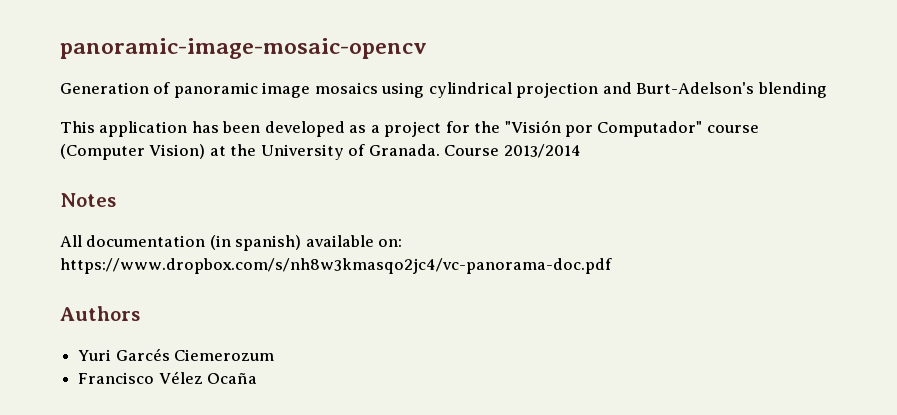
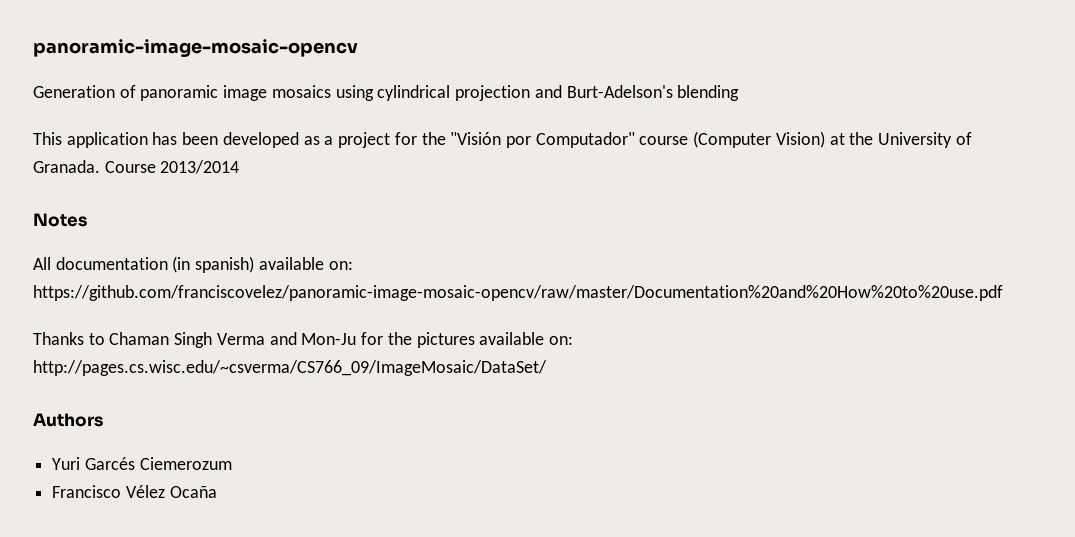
- All documentation (in spanish) available on: https://www.dropbox.com/s/nh8w3kmasqo2jc4/vc-panorama-doc.pdf
+ All documentation (in spanish) available on: https://github.com/franciscovelez/panoramic-image-mosaic-opencv/raw/master/Documentation%20and%20How%20to%20use.pdf
+ Thanks to Chaman Singh Verma and Mon-Ju for the pictures available on: http://pages.cs.wisc.edu/~csverma/CS766_09/ImageMosaic/DataSet/

